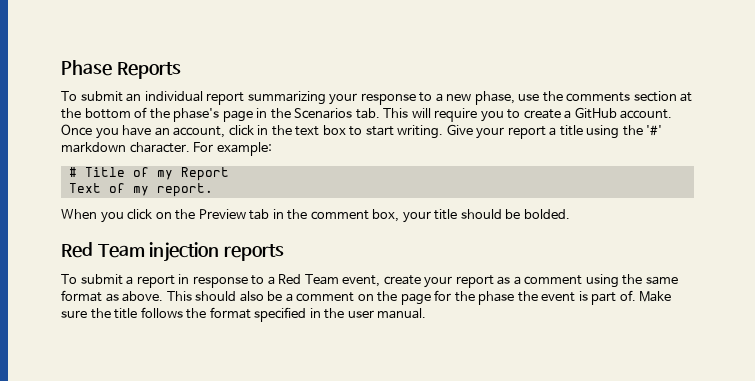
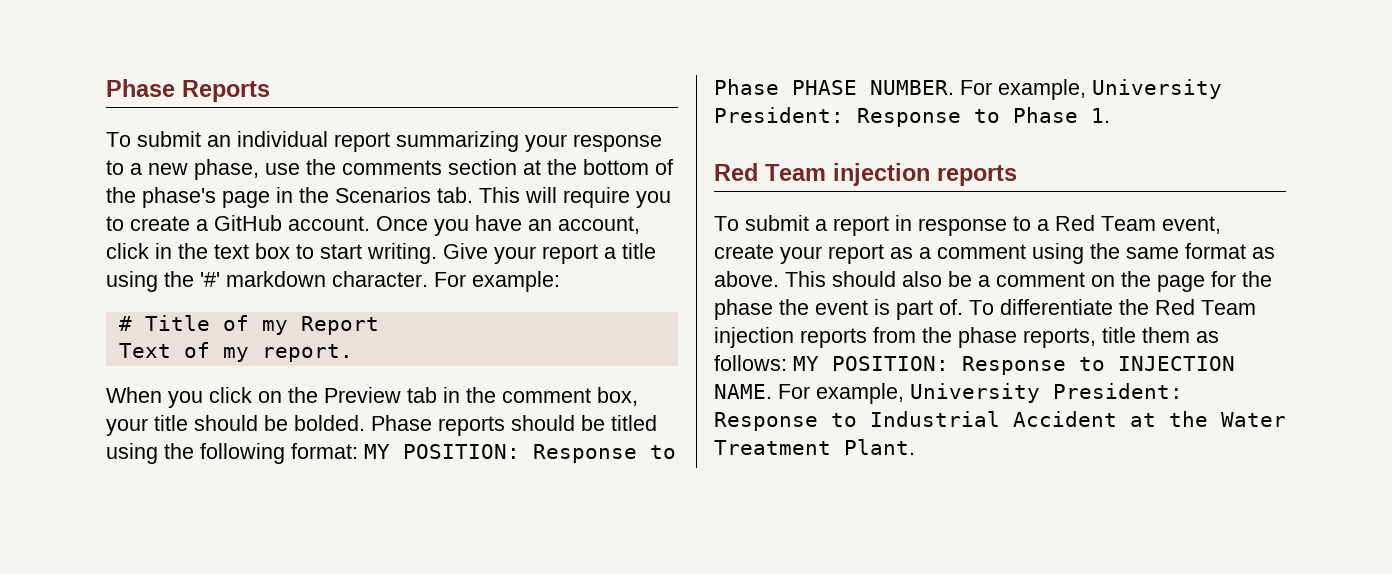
+ Phase reports should be titled using the following format: MY POSITION: Response to Phase PHASE NUMBER. For example, University President: Response to Phase 1.
- Make sure the title follows the format specified in the user manual.
+ To differentiate the Red Team injection reports from the phase reports, title them as follows: MY POSITION: Response to INJECTION NAME. For example, University President: Response to Industrial Accident at the Water Treatment Plant.

